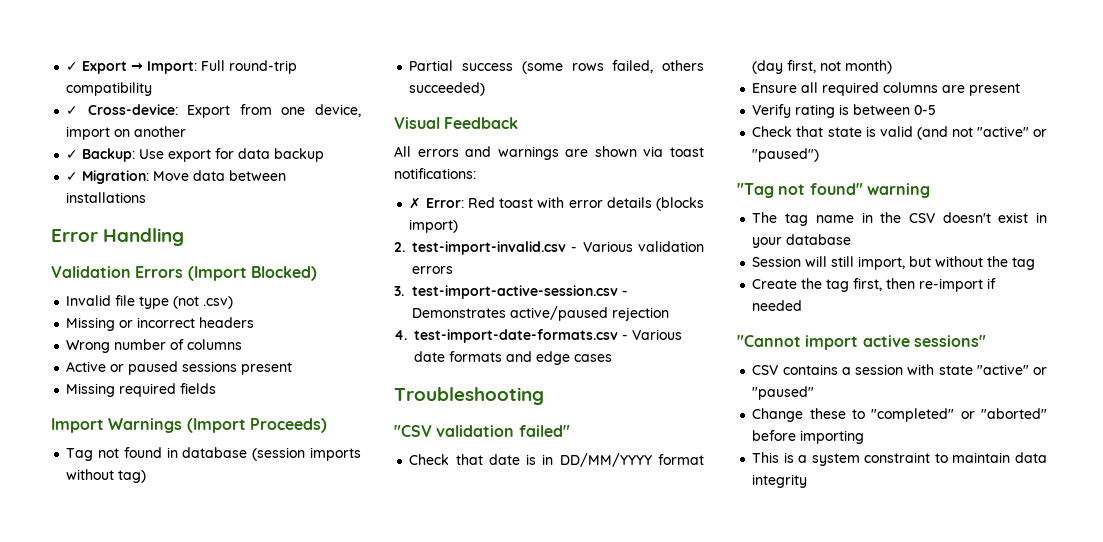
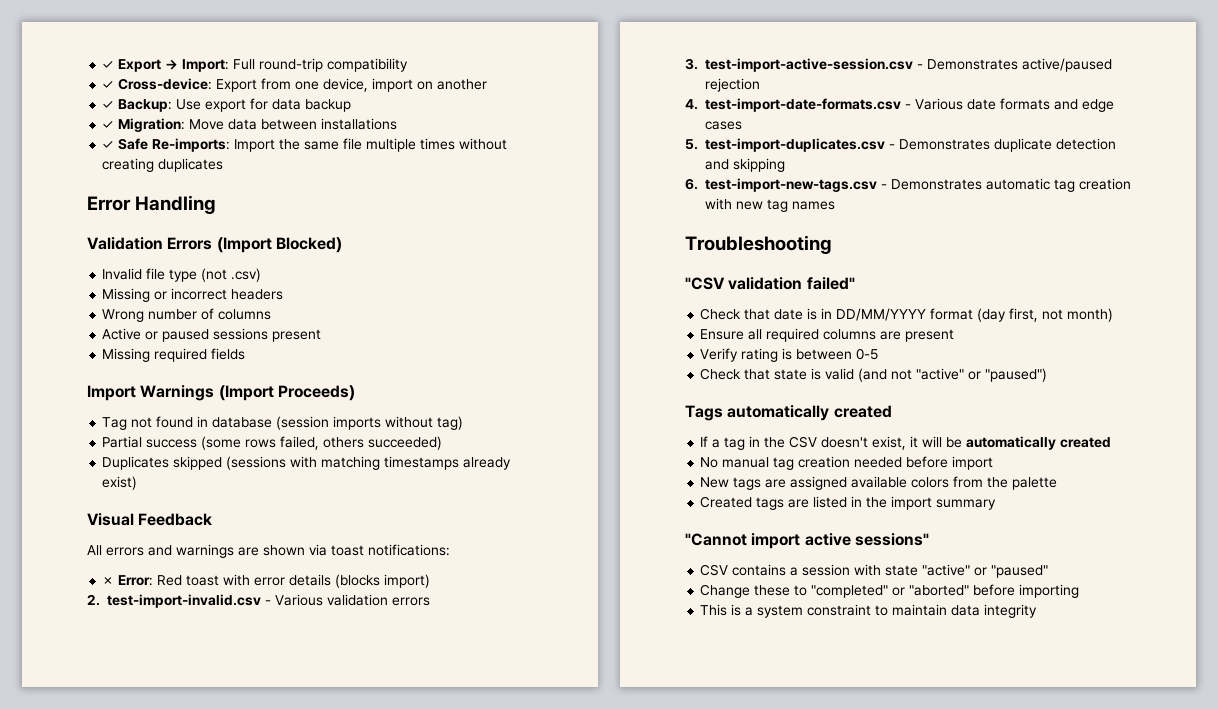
+ ✓ Safe Re-imports: Import the same file multiple times without creating duplicates
+ Duplicates skipped (sessions with matching timestamps already exist)
+ 5. test-import-duplicates.csv - Demonstrates duplicate detection and skipping
+ 6. test-import-new-tags.csv - Demonstrates automatic tag creation with new tag names
- "Tag not found" warning
- The tag name in the CSV doesn't exist in your database
- Session will still import, but without the tag
- Create the tag first, then re-import if needed
+ Tags automatically created
+ If a tag in the CSV doesn't exist, it will be automatically created
+ No manual tag creation needed before import
+ New tags are assigned available colors from the palette
+ Created tags are listed in the import summary

